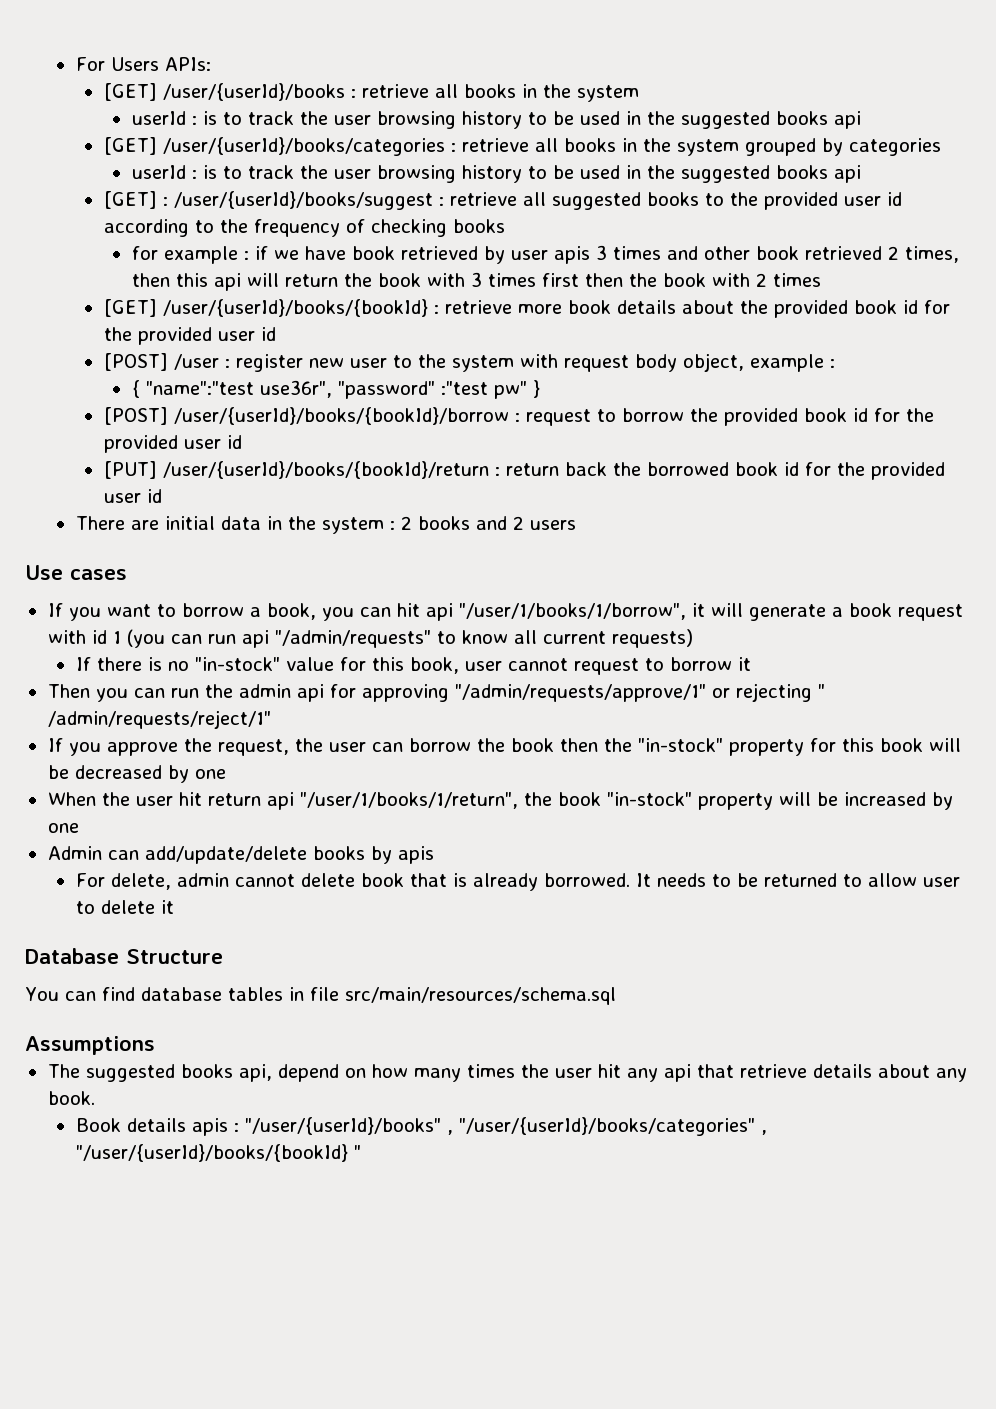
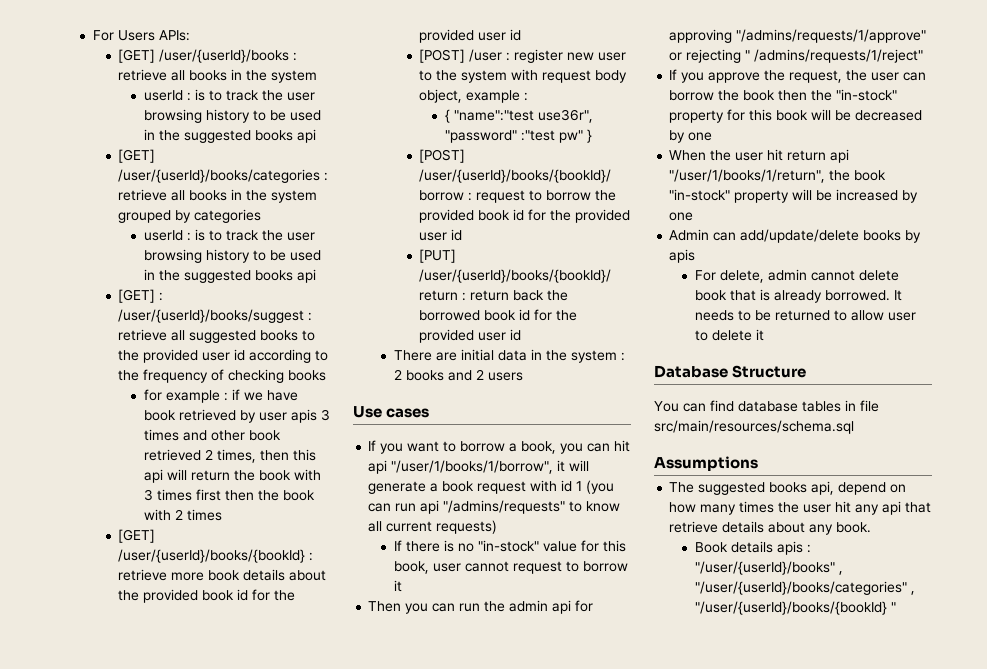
- If you want to borrow a book, you can hit api "/user/1/books/1/borrow", it will generate a book request with id 1 (you can run api "/admin/requests" to know all current requests)
+ If you want to borrow a book, you can hit api "/user/1/books/1/borrow", it will generate a book request with id 1 (you can run api "/admins/requests" to know all current requests)
- Then you can run the admin api for approving "/admin/requests/approve/1" or rejecting " /admin/requests/reject/1"
+ Then you can run the admin api for approving "/admins/requests/1/approve" or rejecting " /admins/requests/1/reject"

